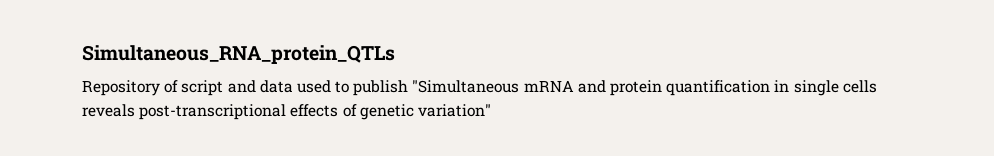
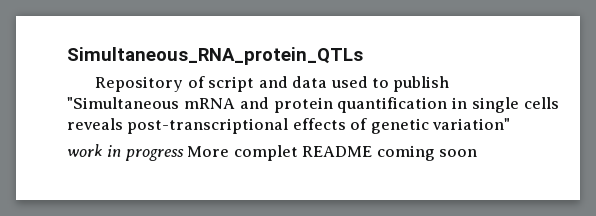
+ work in progress More complet README coming soon

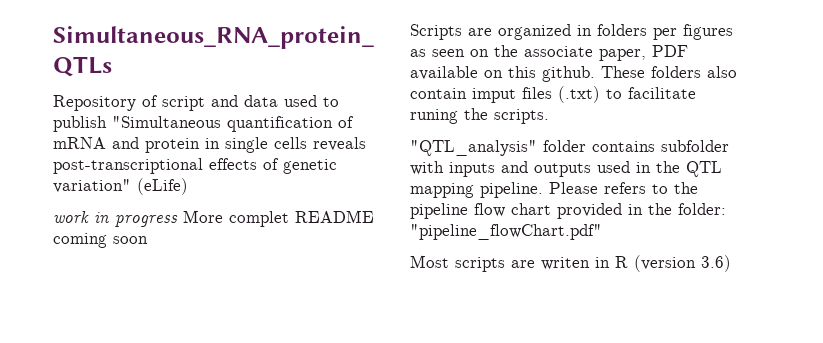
- Repository of script and data used to publish "Simultaneous mRNA and protein quantification in single cells reveals post-transcriptional effects of genetic variation"
+ Repository of script and data used to publish "Simultaneous quantification of mRNA and protein in single cells reveals post-transcriptional effects of genetic variation" (eLife)
+ Scripts are organized in folders per figures as seen on the associate paper, PDF available on this github. These folders also contain imput files (.txt) to facilitate runing the scripts.
+ "QTL_analysis" folder contains subfolder with inputs and outputs used in the QTL mapping pipeline. Please refers to the pipeline flow chart provided in the folder: "pipeline_flowChart.pdf"
+ Most scripts are writen in R (version 3.6)

